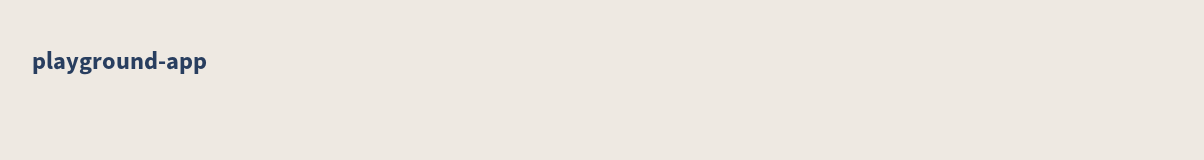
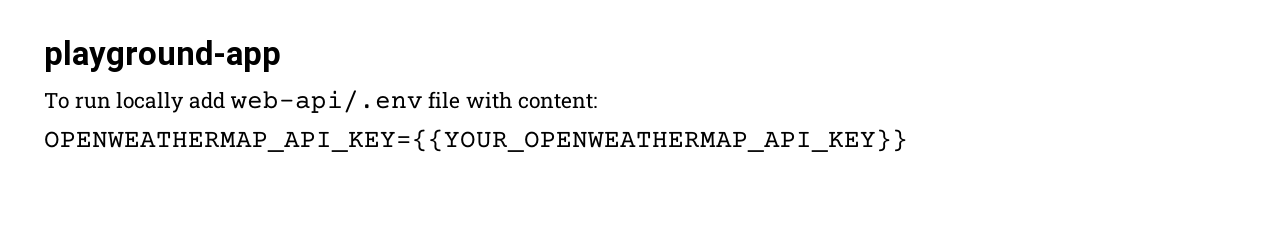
+ To run locally add web-api/.env file with content:
+ OPENWEATHERMAP_API_KEY={{YOUR_OPENWEATHERMAP_API_KEY}}

